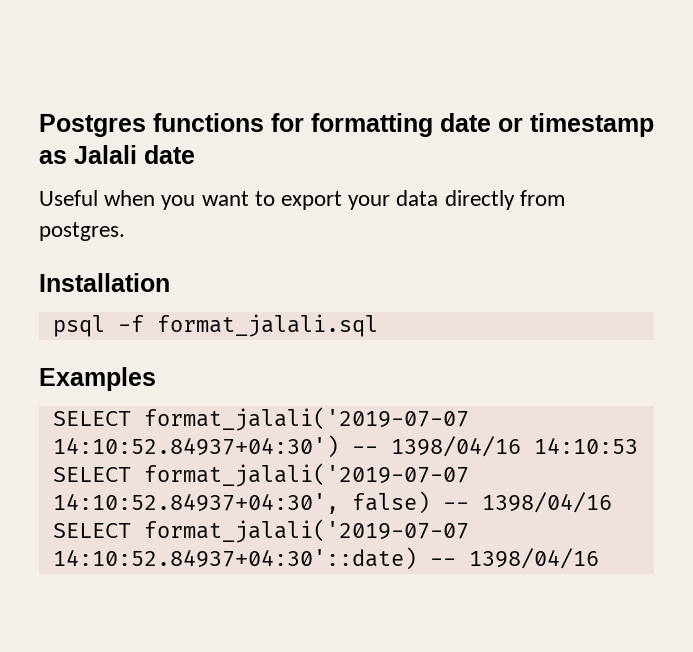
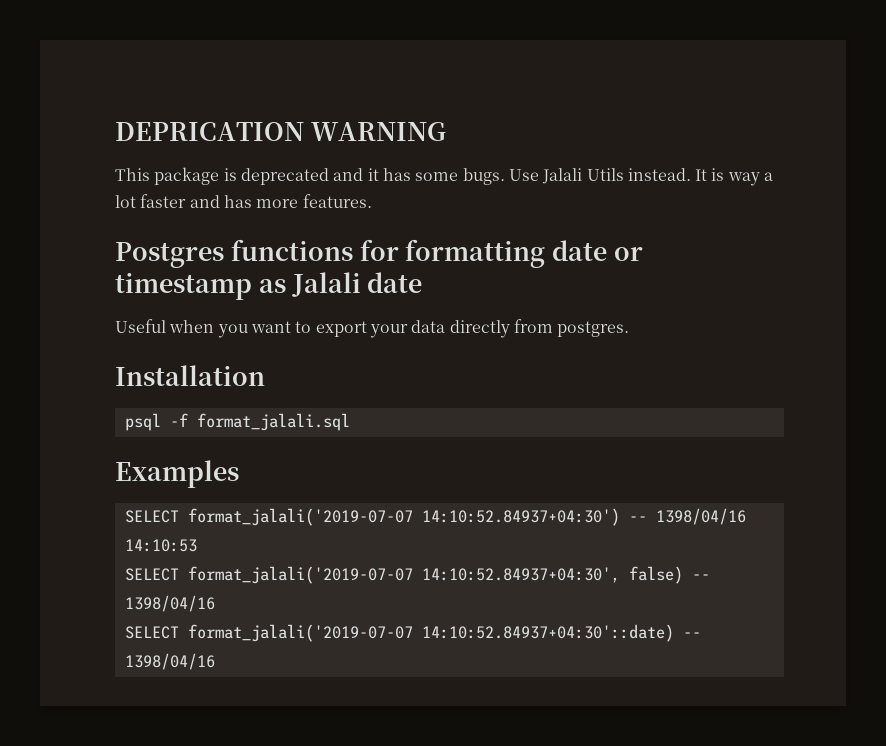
+ DEPRICATION WARNING
+ This package is deprecated and it has some bugs. Use Jalali Utils instead. It is way a lot faster and has more features.

